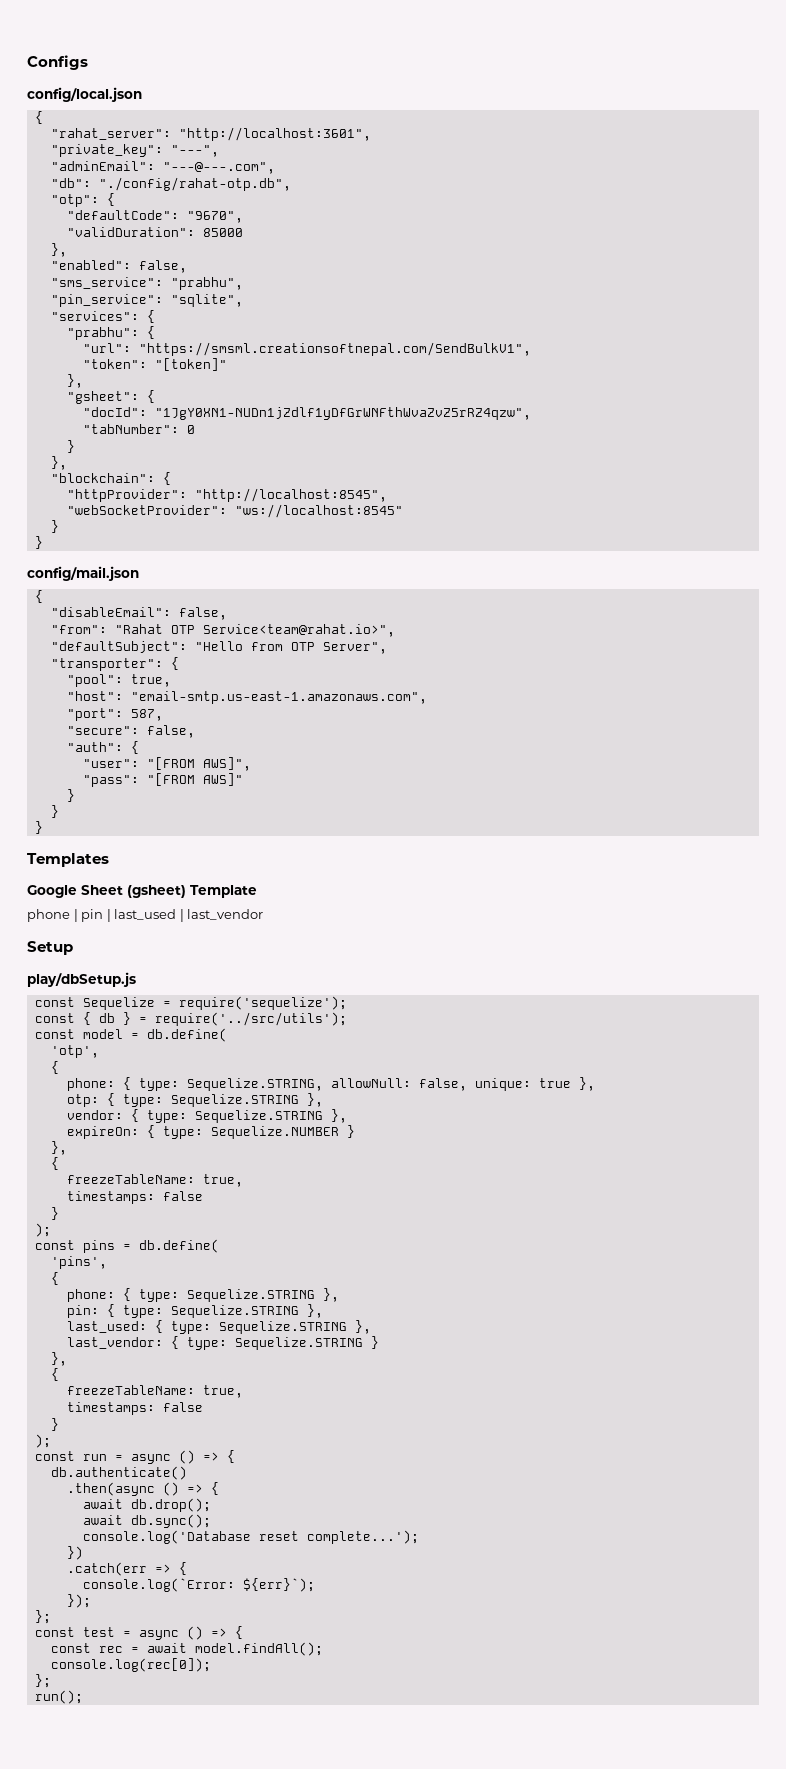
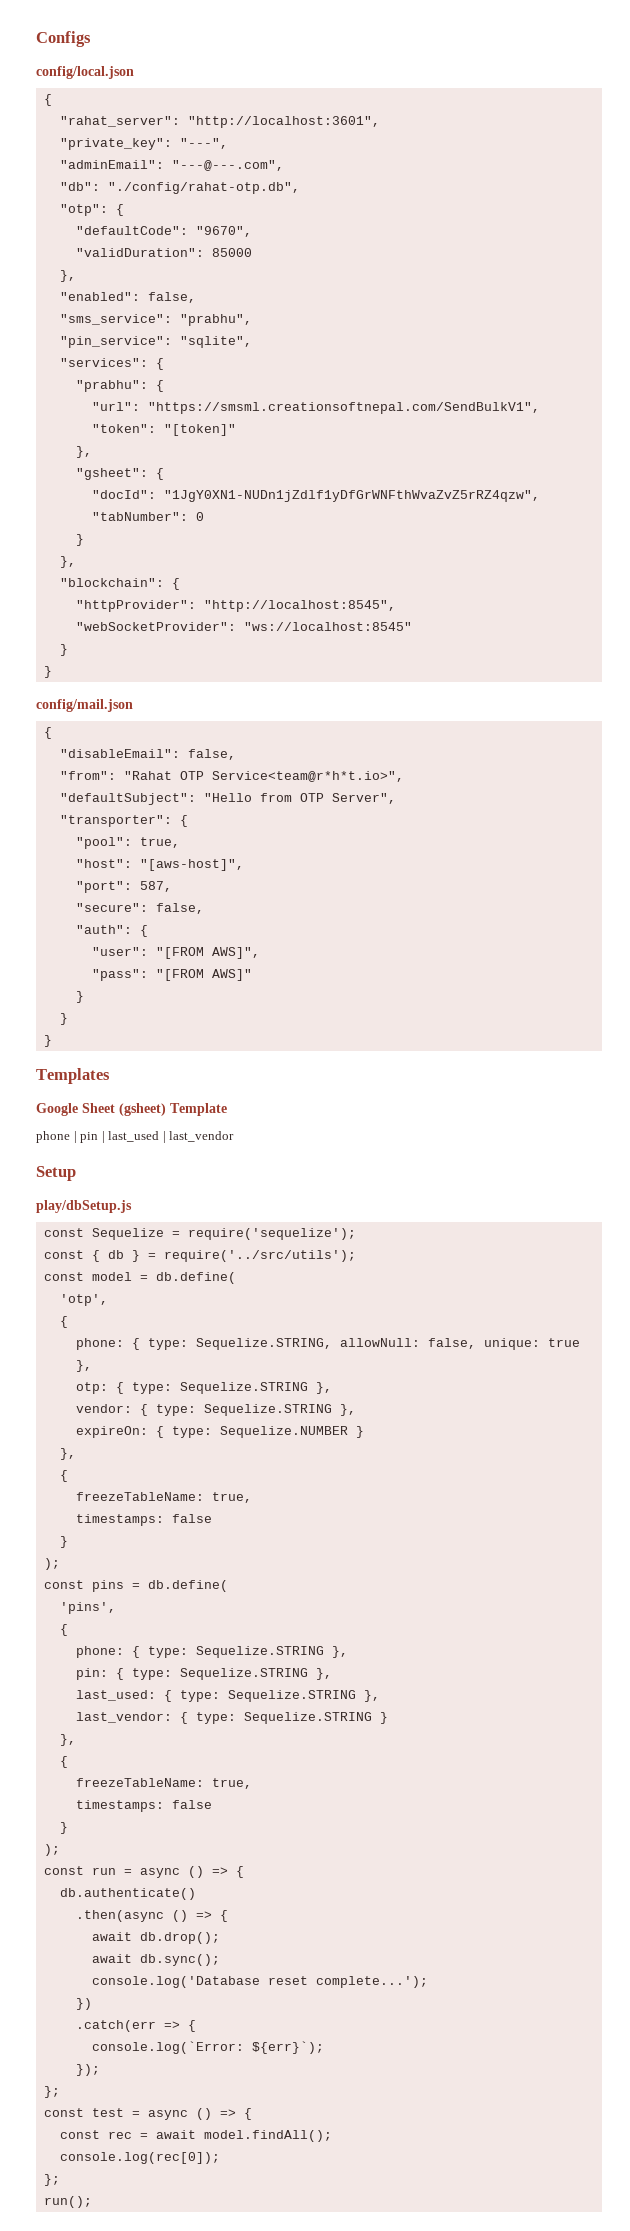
- "from": "Rahat OTP Service<team@rahat.io>",
+ "from": "Rahat OTP Service<team@r*h*t.io>",
- "host": "email-smtp.us-east-1.amazonaws.com",
+ "host": "[aws-host]",

